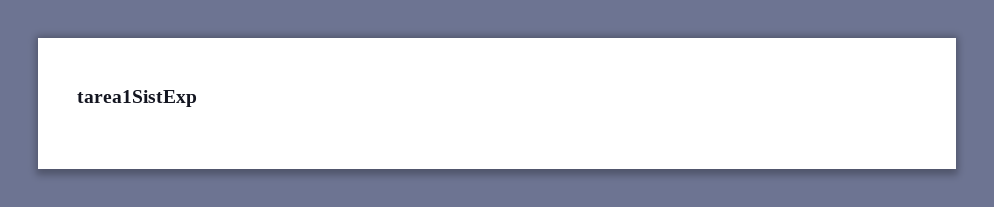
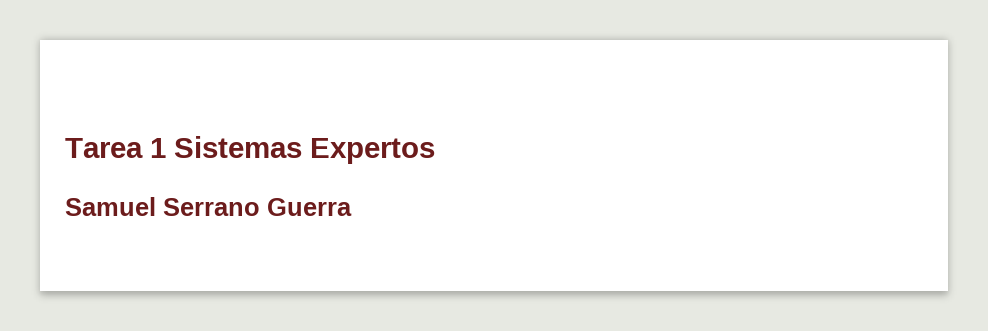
- tarea1SistExp
+ Tarea 1 Sistemas Expertos
+ Samuel Serrano Guerra

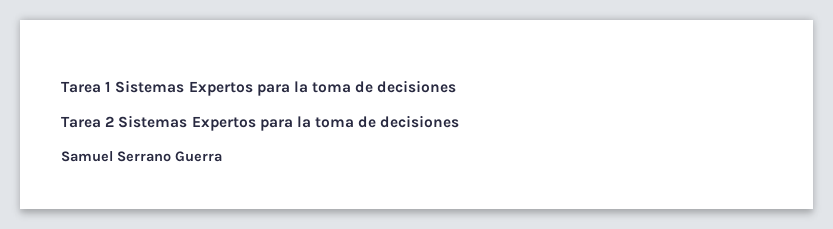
- Tarea 1 Sistemas Expertos
+ Tarea 1 Sistemas Expertos para la toma de decisiones
+ Tarea 2 Sistemas Expertos para la toma de decisiones

